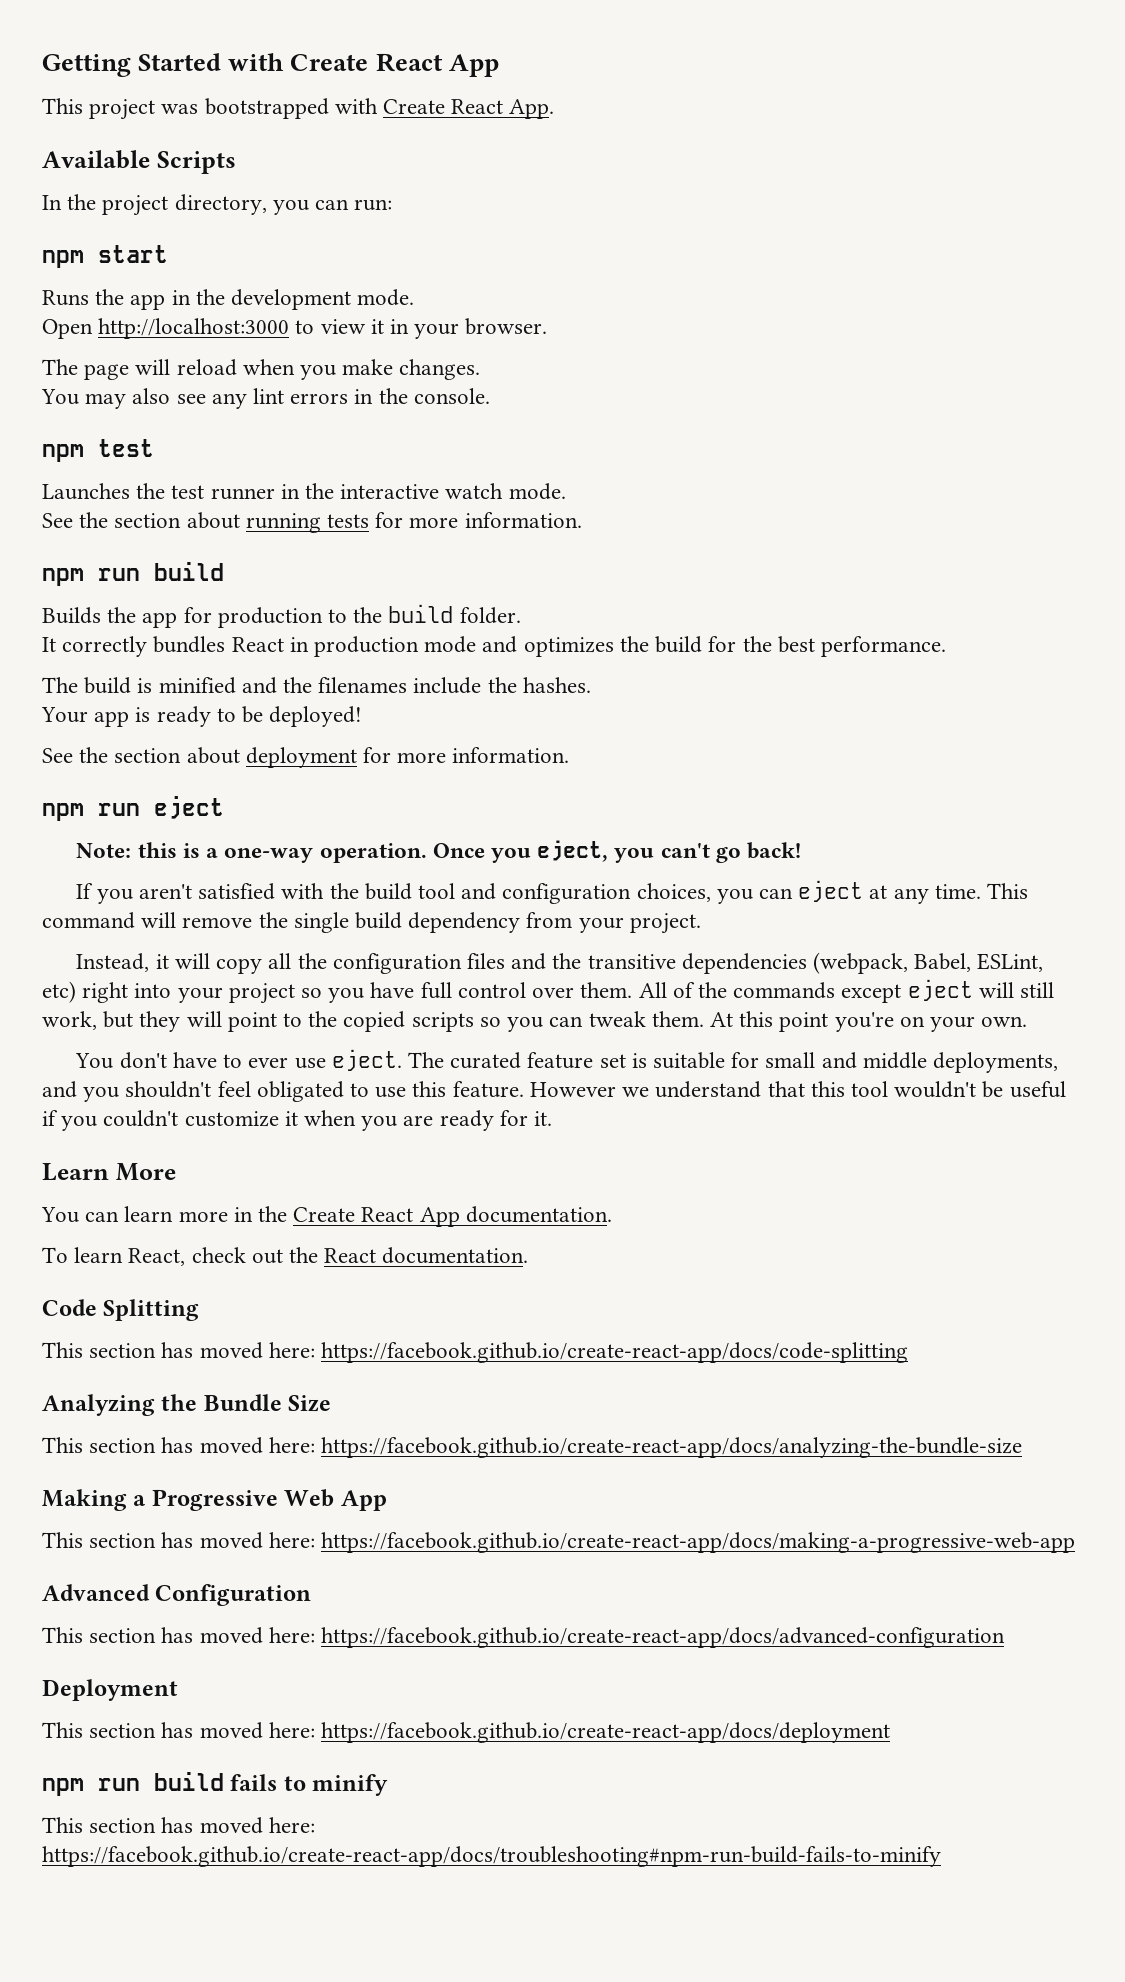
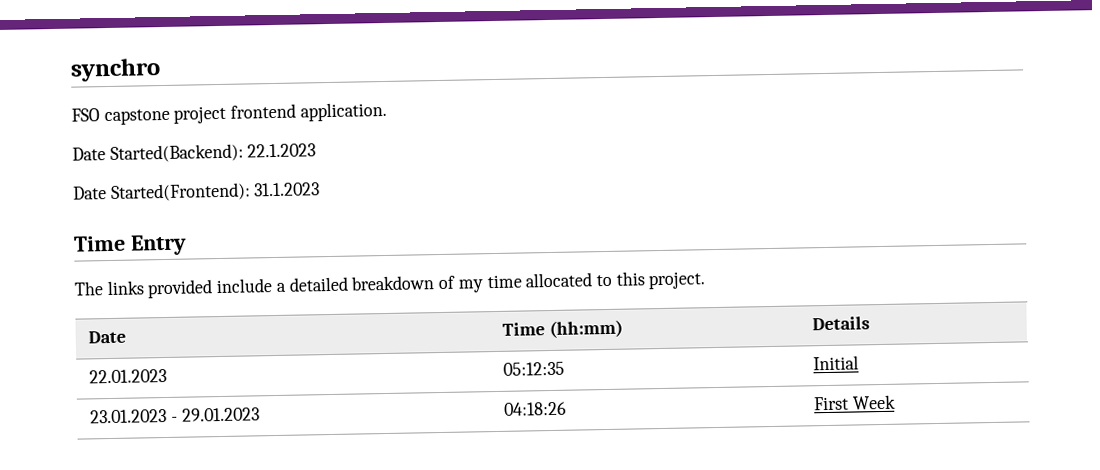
- Getting Started with Create React App
- This project was bootstrapped with Create React App.
- Available Scripts
- In the project directory, you can run:
- npm start
- Runs the app in the development mode.
- Open http://localhost:3000 to view it in your browser.
- The page will reload when you make changes.
- You may also see any lint errors in the console.
- npm test
- Launches the test runner in the interactive watch mode.
- See the section about running tests for more information.
- npm run build
- Builds the app for production to the build folder.
- It correctly bundles React in production mode and optimizes the build for the best performance.
- The build is minified and the filenames include the hashes.
- Your app is ready to be deployed!
- See the section about deployment for more information.
- npm run eject
- Note: this is a one-way operation. Once you eject, you can't go back!
- If you aren't satisfied with the build tool and configuration choices, you can eject at any time. This command will remove the single build dependency from your project.
- Instead, it will copy all the configuration files and the transitive dependencies (webpack, Babel, ESLint, etc) right into your project so you have full control over them. All of the commands except eject will still work, but they will point to the copied scripts so you can tweak them. At this point you're on your own.
- You don't have to ever use eject. The curated feature set is suitable for small and middle deployments, and you shouldn't feel obligated to use this feature. However we understand that this tool wouldn't be useful if you couldn't customize it when you are ready for it.
- Learn More
- You can learn more in the Create React App documentation.
- To learn React, check out the React documentation.
- Code Splitting
- This section has moved here: https://facebook.github.io/create-react-app/docs/code-splitting
- Analyzing the Bundle Size
- This section has moved here: https://facebook.github.io/create-react-app/docs/analyzing-the-bundle-size
- Making a Progressive Web App
- This section has moved here: https://facebook.github.io/create-react-app/docs/making-a-progressive-web-app
- Advanced Configuration
- This section has moved here: https://facebook.github.io/create-react-app/docs/advanced-configuration
- Deployment
- This section has moved here: https://facebook.github.io/create-react-app/docs/deployment
- npm run build fails to minify
- This section has moved here: https://facebook.github.io/create-react-app/docs/troubleshooting#npm-run-build-fails-to-minify
+ synchro
+ FSO capstone project frontend application.
+ Date Started(Backend): 22.1.2023
+ Date Started(Frontend): 31.1.2023
+ Time Entry
+ The links provided include a detailed breakdown of my time allocated to this project.
+ Date | Time (hh:mm) | Details
+ 22.01.2023 | 05:12:35 | Initial
+ 23.01.2023 - 29.01.2023 | 04:18:26 | First Week

